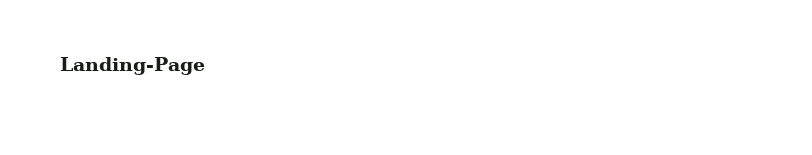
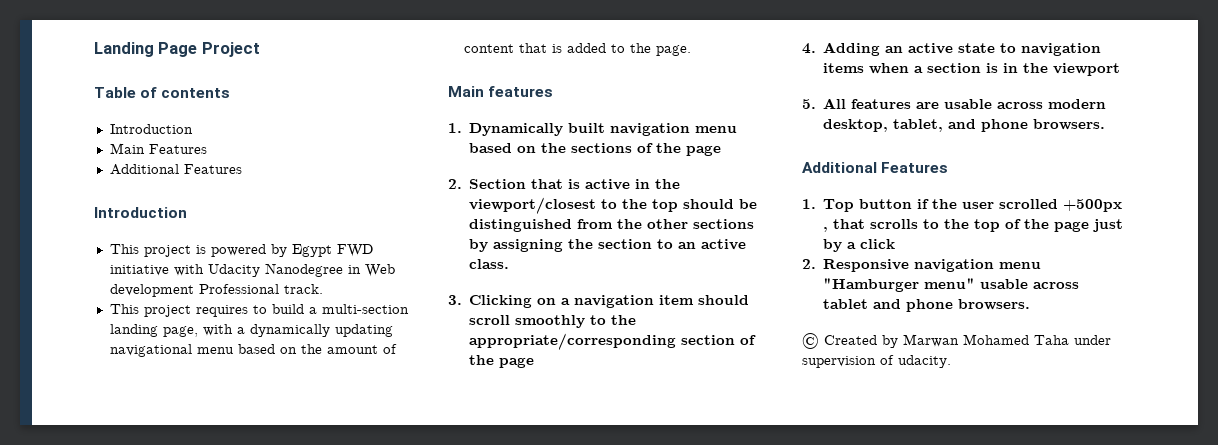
- Landing-Page
+ Landing Page Project
+ Table of contents
+ Introduction
+ Main Features
+ Additional Features
+ Introduction
+ This project is powered by Egypt FWD initiative with Udacity Nanodegree in Web development Professional track.
+ This project requires to build a multi-section landing page, with a dynamically updating navigational menu based on the amount of content that is added to the page.
+ Main features
+ 1. Dynamically built navigation menu based on the sections of the page
+ 2. Section that is active in the viewport/closest to the top should be distinguished from the other sections by assigning the section to an active class.
+ 3. Clicking on a navigation item should scroll smoothly to the appropriate/corresponding section of the page
+ 4. Adding an active state to navigation items when a section is in the viewport
+ 5. All features are usable across modern desktop, tablet, and phone browsers.
+ Additional Features
+ 1. Top button if the user scrolled +500px , that scrolls to the top of the page just by a click
+ 2. Responsive navigation menu "Hamburger menu" usable across tablet and phone browsers.
+ © Created by Marwan Mohamed Taha under supervision of udacity.

